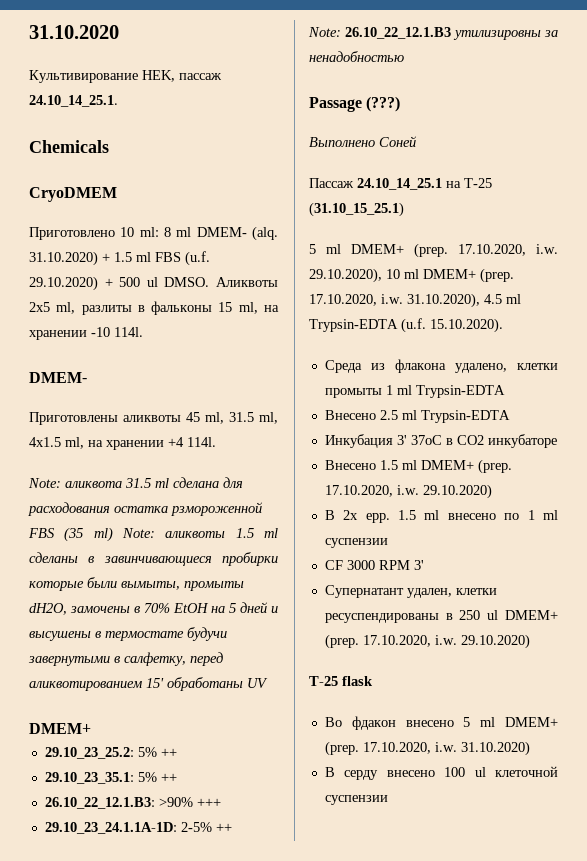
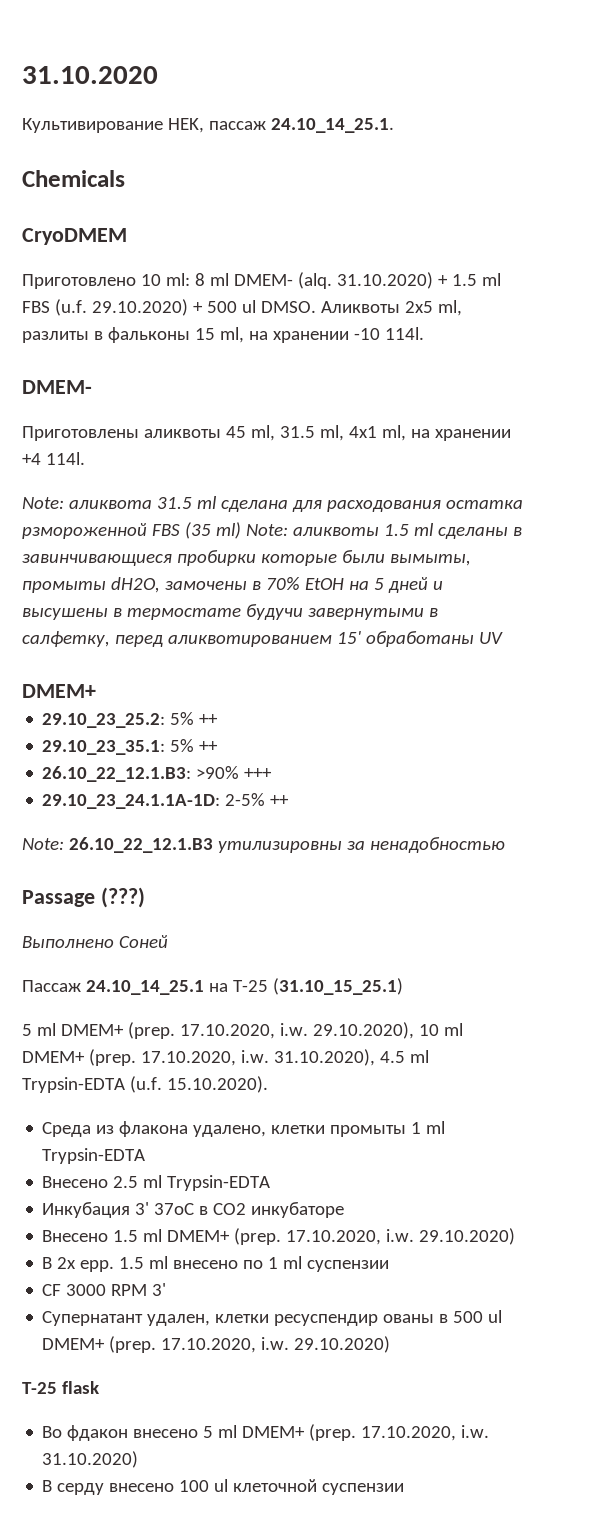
- Приготовлены аликвоты 45 ml, 31.5 ml, 4x1.5 ml, на хранении +4 114l.
+ Приготовлены аликвоты 45 ml, 31.5 ml, 4x1 ml, на хранении +4 114l.
- Супернатант удален, клетки ресуспендированы в 250 ul DMEM+ (prep.
+ Супернатант удален, клетки ресуспендир ованы в 500 ul DMEM+ (prep.

